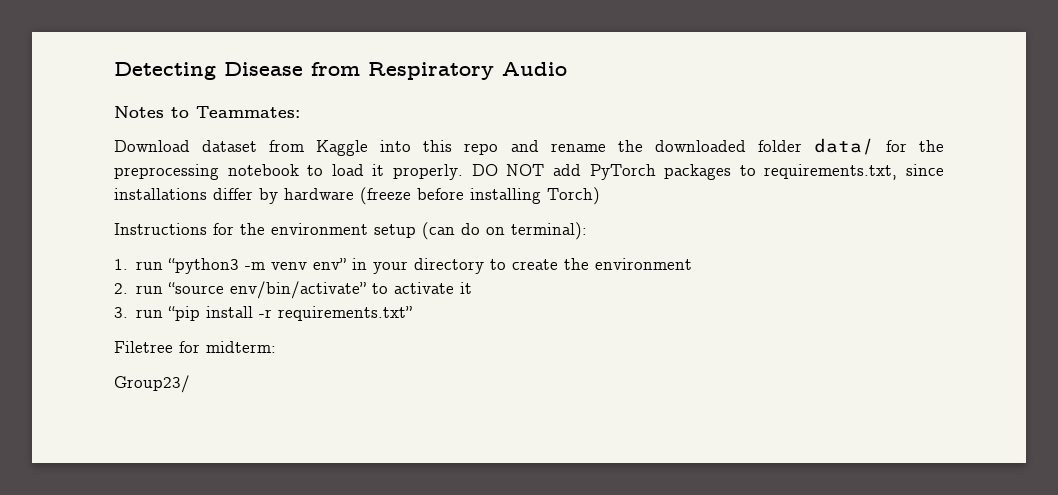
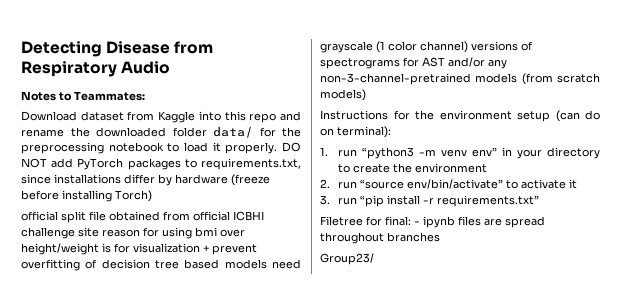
+ official split file obtained from official ICBHI challenge site reason for using bmi over height/weight is for visualization + prevent overfitting of decision tree based models need grayscale (1 color channel) versions of spectrograms for AST and/or any non-3-channel-pretrained models (from scratch models)
- Filetree for midterm:
+ Filetree for final: - ipynb files are spread throughout branches

